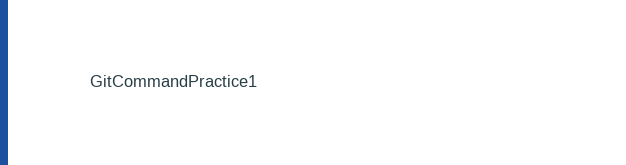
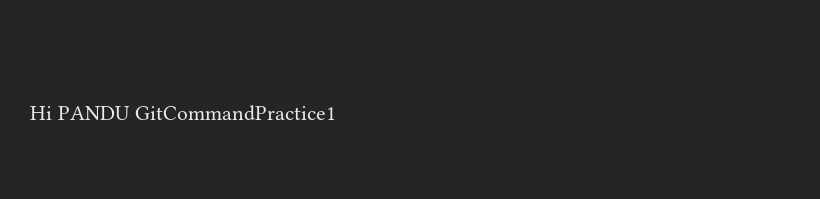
- GitCommandPractice1
+ Hi PANDU GitCommandPractice1

